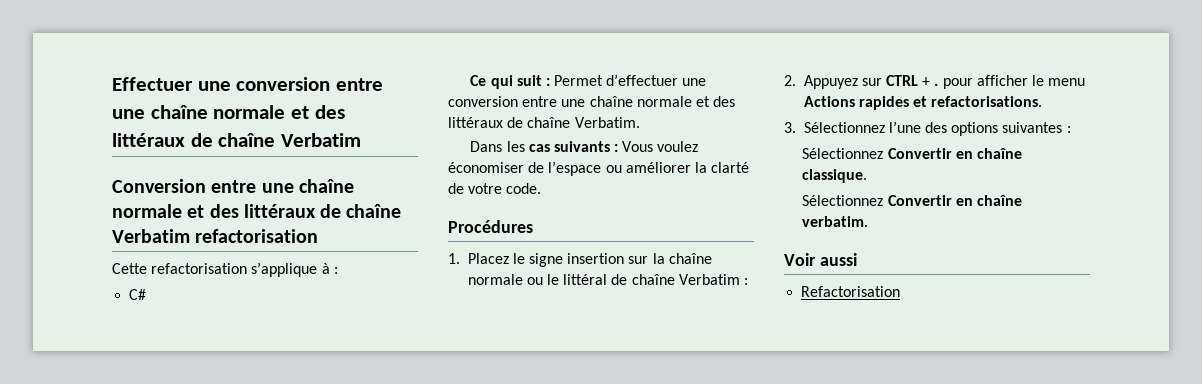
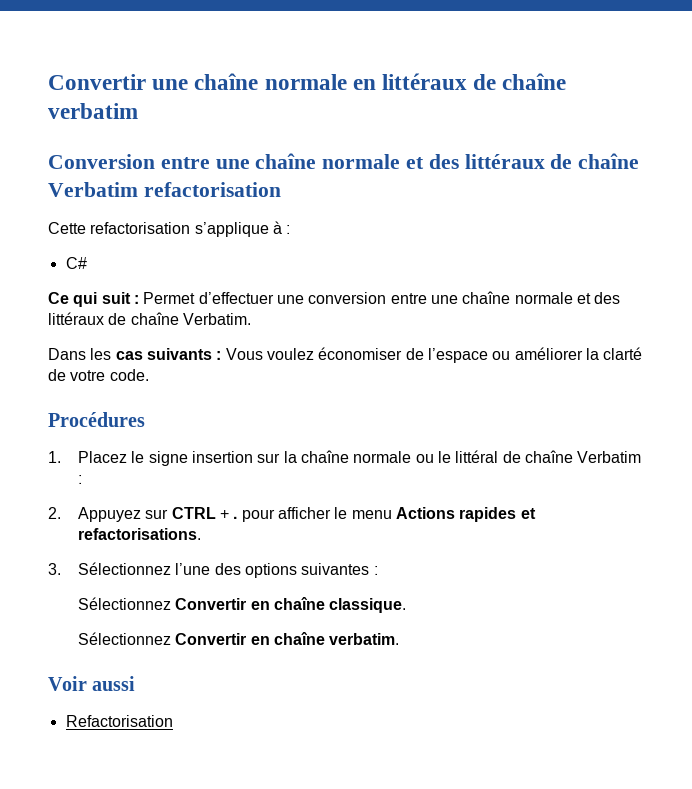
- Effectuer une conversion entre une chaîne normale et des littéraux de chaîne Verbatim
+ Convertir une chaîne normale en littéraux de chaîne verbatim

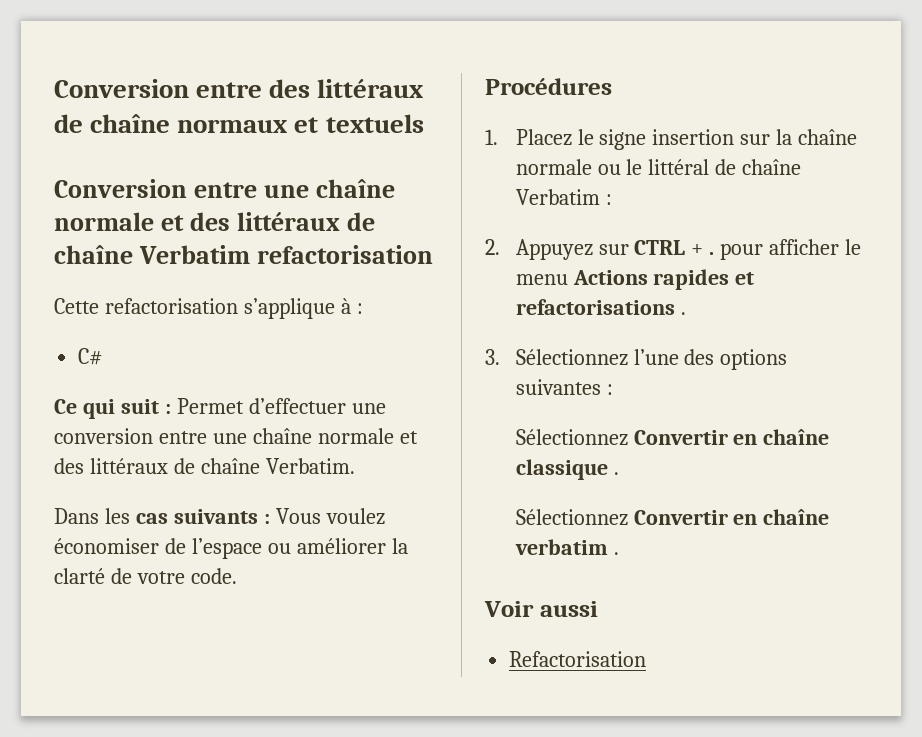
- Convertir une chaîne normale en littéraux de chaîne verbatim
+ Conversion entre des littéraux de chaîne normaux et textuels
- 2. Appuyez sur CTRL + . pour afficher le menu Actions rapides et refactorisations.
+ 2. Appuyez sur CTRL + . pour afficher le menu Actions rapides et refactorisations .
- Sélectionnez Convertir en chaîne classique.
- Sélectionnez Convertir en chaîne verbatim.
+ Sélectionnez Convertir en chaîne classique .
+ Sélectionnez Convertir en chaîne verbatim .

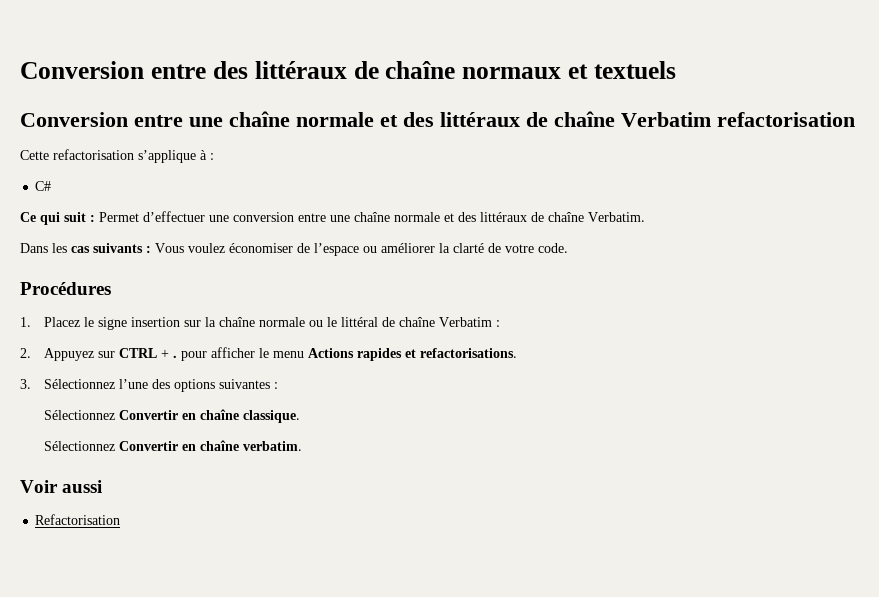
- 2. Appuyez sur CTRL + . pour afficher le menu Actions rapides et refactorisations .
+ 2. Appuyez sur CTRL + . pour afficher le menu Actions rapides et refactorisations.
- Sélectionnez Convertir en chaîne classique .
- Sélectionnez Convertir en chaîne verbatim .
+ Sélectionnez Convertir en chaîne classique.
+ Sélectionnez Convertir en chaîne verbatim.

